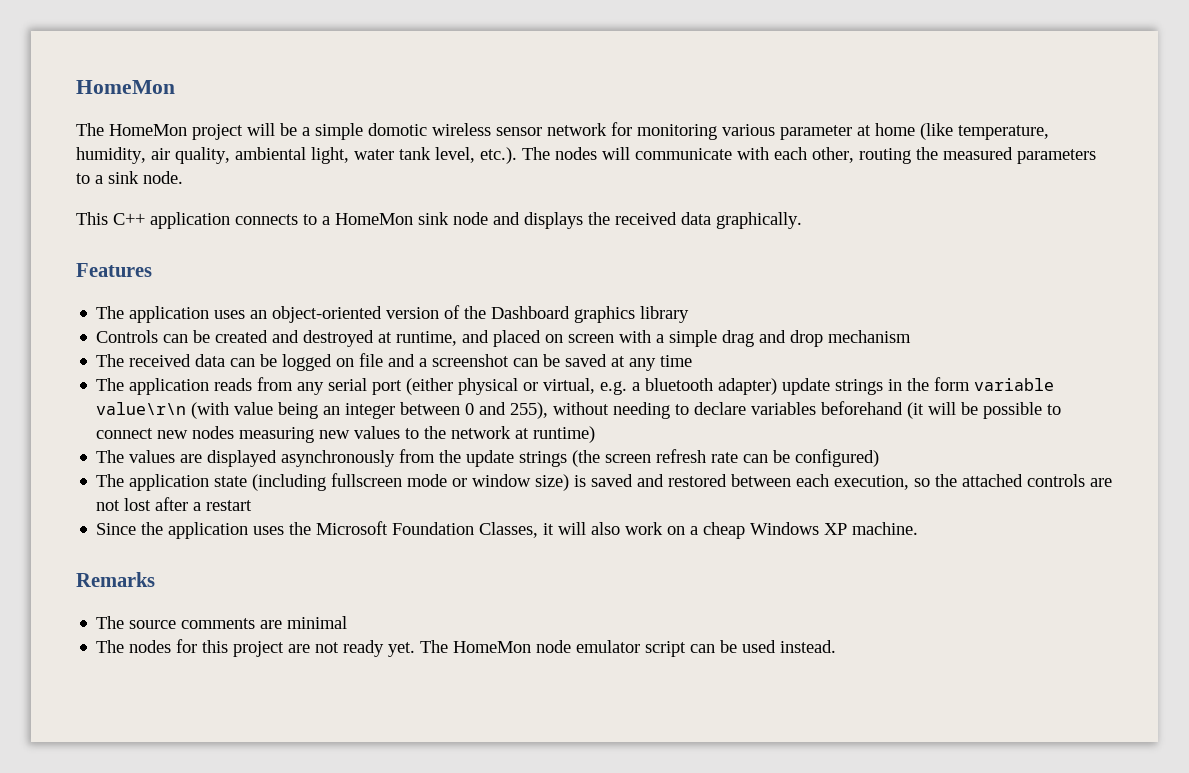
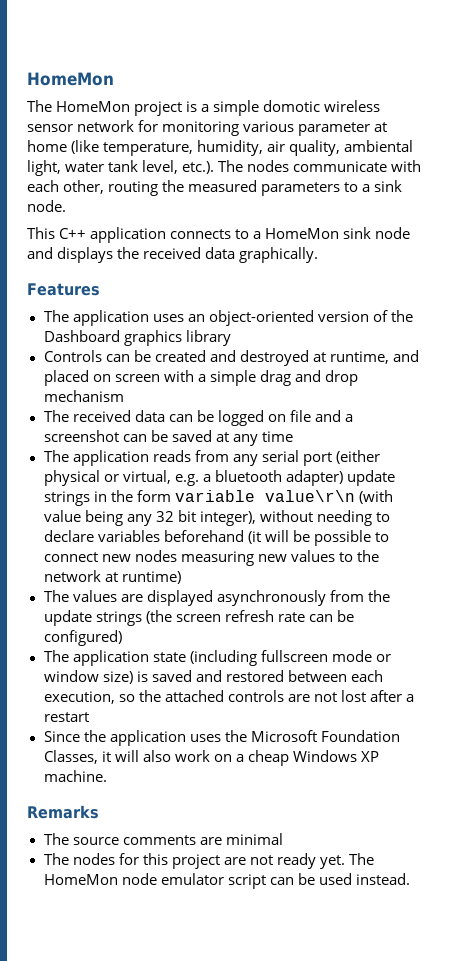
- The HomeMon project will be a simple domotic wireless sensor network for monitoring various parameter at home (like temperature, humidity, air quality, ambiental light, water tank level, etc.). The nodes will communicate with each other, routing the measured parameters to a sink node.
+ The HomeMon project is a simple domotic wireless sensor network for monitoring various parameter at home (like temperature, humidity, air quality, ambiental light, water tank level, etc.). The nodes communicate with each other, routing the measured parameters to a sink node.
- The application reads from any serial port (either physical or virtual, e.g. a bluetooth adapter) update strings in the form variable value\r\n (with value being an integer between 0 and 255), without needing to declare variables beforehand (it will be possible to connect new nodes measuring new values to the network at runtime)
+ The application reads from any serial port (either physical or virtual, e.g. a bluetooth adapter) update strings in the form variable value\r\n (with value being any 32 bit integer), without needing to declare variables beforehand (it will be possible to connect new nodes measuring new values to the network at runtime)

